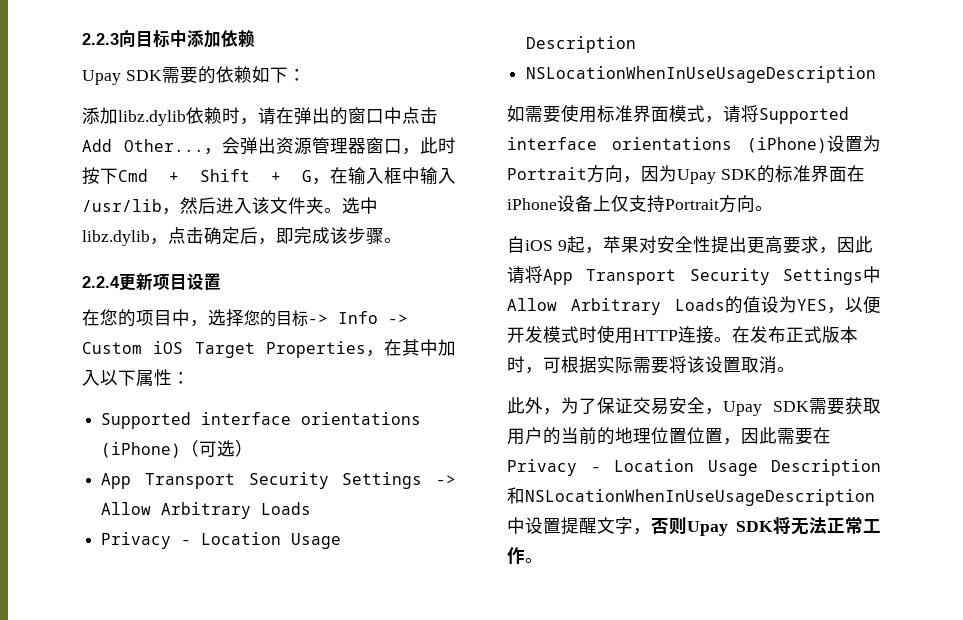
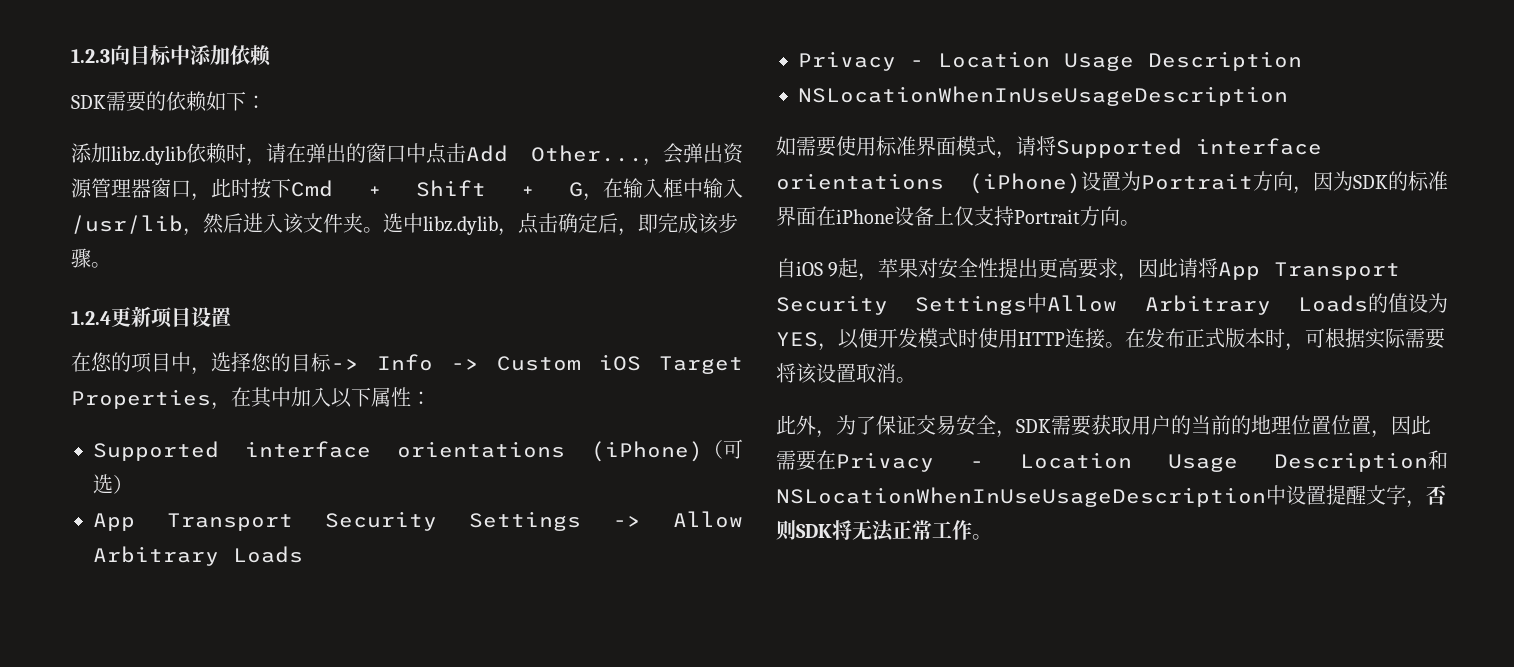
- 2.2.3向目标中添加依赖
+ 1.2.3向目标中添加依赖
- Upay SDK需要的依赖如下：
+ SDK需要的依赖如下：
- 2.2.4更新项目设置
+ 1.2.4更新项目设置
- 如需要使用标准界面模式，请将Supported interface orientations (iPhone)设置为Portrait方向，因为Upay SDK的标准界面在iPhone设备上仅支持Portrait方向。
+ 如需要使用标准界面模式，请将Supported interface orientations (iPhone)设置为Portrait方向，因为SDK的标准界面在iPhone设备上仅支持Portrait方向。
- 此外，为了保证交易安全，Upay SDK需要获取用户的当前的地理位置位置，因此需要在Privacy - Location Usage Description和NSLocationWhenInUseUsageDescription中设置提醒文字，否则Upay SDK将无法正常工作。
+ 此外，为了保证交易安全，SDK需要获取用户的当前的地理位置位置，因此需要在Privacy - Location Usage Description和NSLocationWhenInUseUsageDescription中设置提醒文字，否则SDK将无法正常工作。

